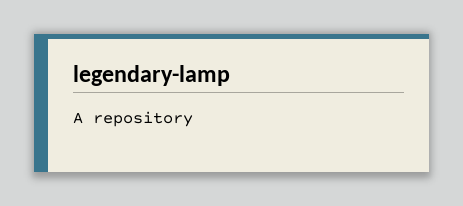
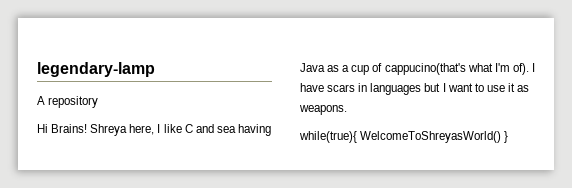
+ Hi Brains! Shreya here, I like C and sea having Java as a cup of cappucino(that's what I'm of). I have scars in languages but I want to use it as weapons.
+ while(true){ WelcomeToShreyasWorld() }

